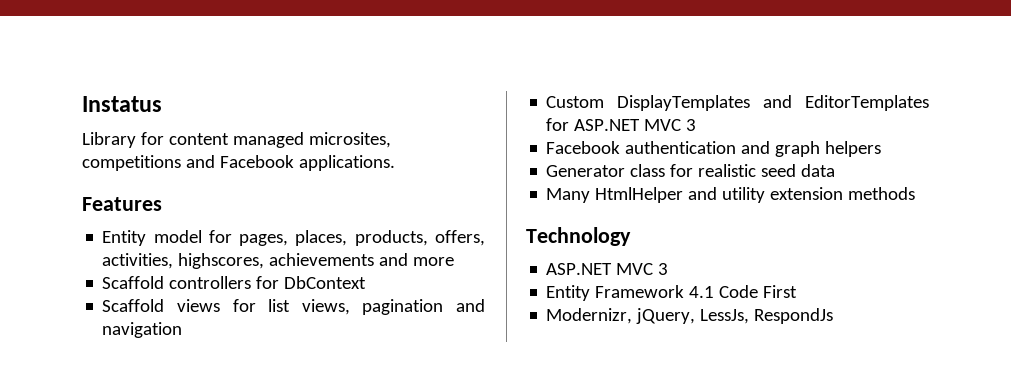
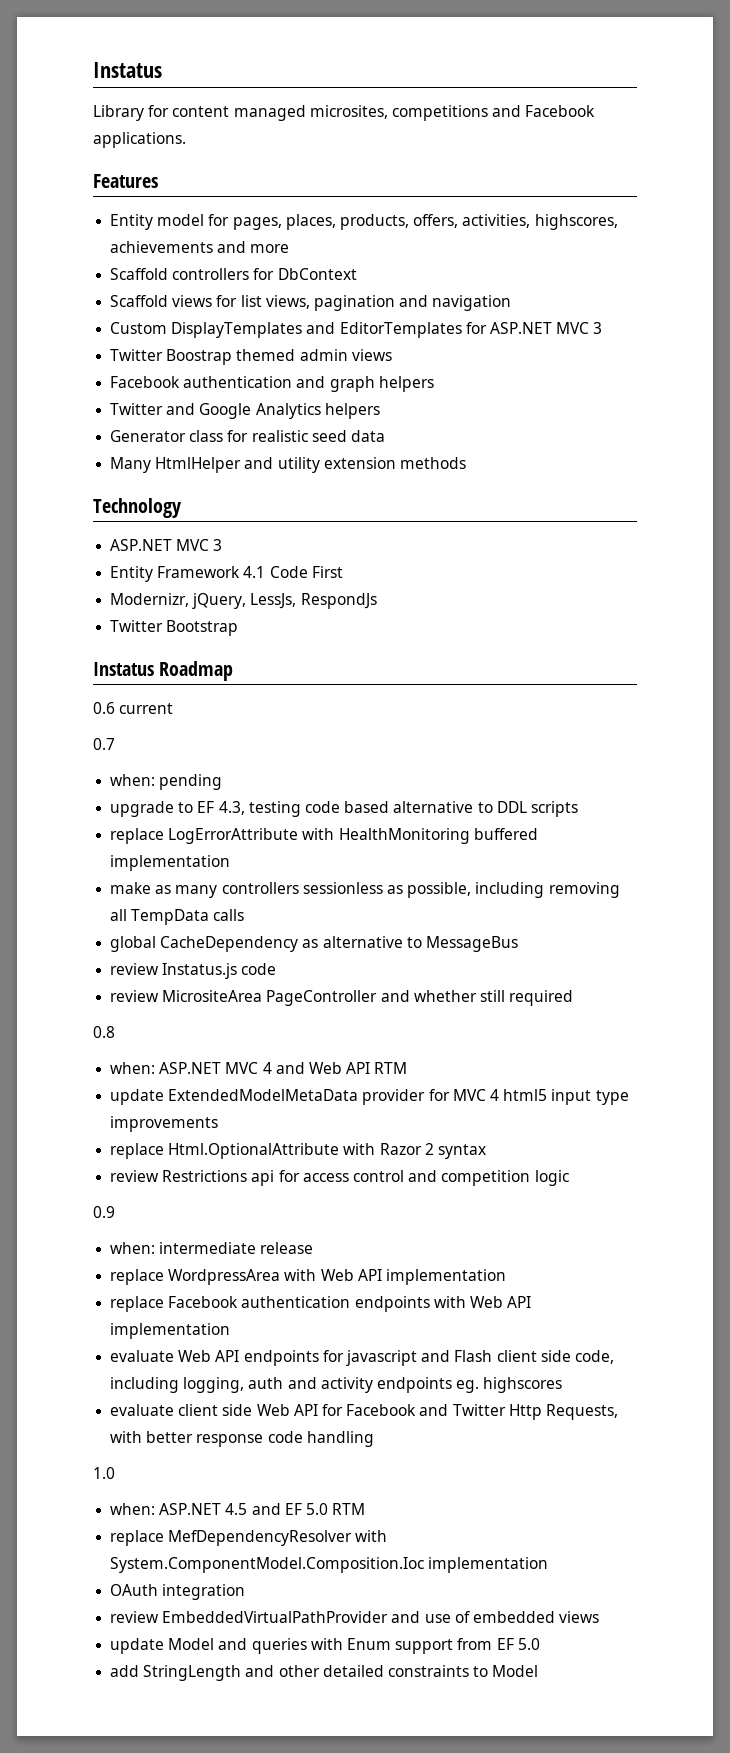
+ Twitter Boostrap themed admin views
+ Twitter and Google Analytics helpers
+ Twitter Bootstrap
+ Instatus Roadmap
+ 0.6 current
+ 0.7
+ when: pending
+ upgrade to EF 4.3, testing code based alternative to DDL scripts
+ replace LogErrorAttribute with HealthMonitoring buffered implementation
+ make as many controllers sessionless as possible, including removing all TempData calls
+ global CacheDependency as alternative to MessageBus
+ review Instatus.js code
+ review MicrositeArea PageController and whether still required
+ 0.8
+ when: ASP.NET MVC 4 and Web API RTM
+ update ExtendedModelMetaData provider for MVC 4 html5 input type improvements
+ replace Html.OptionalAttribute with Razor 2 syntax
+ review Restrictions api for access control and competition logic
+ 0.9
+ when: intermediate release
+ replace WordpressArea with Web API implementation
+ replace Facebook authentication endpoints with Web API implementation
+ evaluate Web API endpoints for javascript and Flash client side code, including logging, auth and activity endpoints eg. highscores
+ evaluate client side Web API for Facebook and Twitter Http Requests, with better response code handling
+ 1.0
+ when: ASP.NET 4.5 and EF 5.0 RTM
+ replace MefDependencyResolver with System.ComponentModel.Composition.Ioc implementation
+ OAuth integration
+ review EmbeddedVirtualPathProvider and use of embedded views
+ update Model and queries with Enum support from EF 5.0
+ add StringLength and other detailed constraints to Model

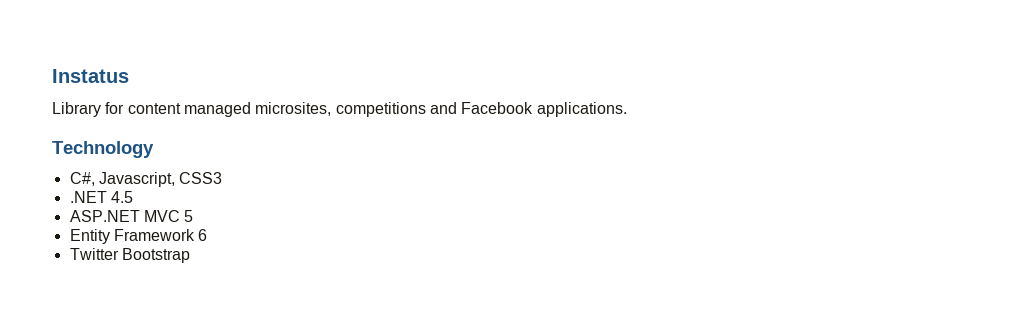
- Features
- Entity model for pages, places, products, offers, activities, highscores, achievements and more
- Scaffold controllers for DbContext
- Scaffold views for list views, pagination and navigation
- Custom DisplayTemplates and EditorTemplates for ASP.NET MVC 3
- Twitter Boostrap themed admin views
- Facebook authentication and graph helpers
- Twitter and Google Analytics helpers
- Generator class for realistic seed data
- Many HtmlHelper and utility extension methods
  Technology
- ASP.NET MVC 3
+ C#, Javascript, CSS3
+ .NET 4.5
+ ASP.NET MVC 5
- Entity Framework 4.1 Code First
- Modernizr, jQuery, LessJs, RespondJs
+ Entity Framework 6
  Twitter Bootstrap
- Instatus Roadmap
- 0.6 current
- 0.7
- when: pending
- upgrade to EF 4.3, testing code based alternative to DDL scripts
- replace LogErrorAttribute with HealthMonitoring buffered implementation
- make as many controllers sessionless as possible, including removing all TempData calls
- global CacheDependency as alternative to MessageBus
- review Instatus.js code
- review MicrositeArea PageController and whether still required
- 0.8
- when: ASP.NET MVC 4 and Web API RTM
- update ExtendedModelMetaData provider for MVC 4 html5 input type improvements
- replace Html.OptionalAttribute with Razor 2 syntax
- review Restrictions api for access control and competition logic
- 0.9
- when: intermediate release
- replace WordpressArea with Web API implementation
- replace Facebook authentication endpoints with Web API implementation
- evaluate Web API endpoints for javascript and Flash client side code, including logging, auth and activity endpoints eg. highscores
- evaluate client side Web API for Facebook and Twitter Http Requests, with better response code handling
- 1.0
- when: ASP.NET 4.5 and EF 5.0 RTM
- replace MefDependencyResolver with System.ComponentModel.Composition.Ioc implementation
- OAuth integration
- review EmbeddedVirtualPathProvider and use of embedded views
- update Model and queries with Enum support from EF 5.0
- add StringLength and other detailed constraints to Model

